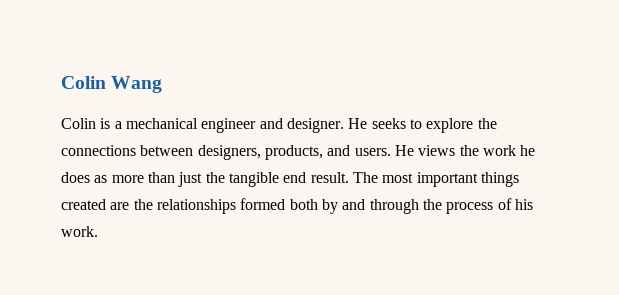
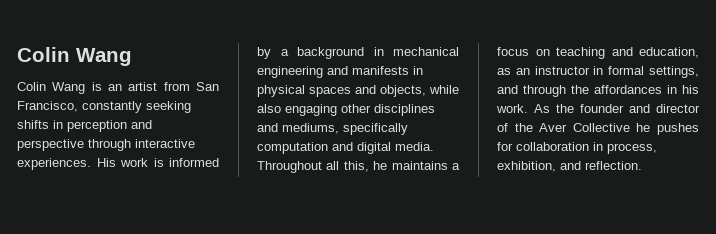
- Colin is a mechanical engineer and designer. He seeks to explore the connections between designers, products, and users. He views the work he does as more than just the tangible end result. The most important things created are the relationships formed both by and through the process of his work.
+ Colin Wang is an artist from San Francisco, constantly seeking shifts in perception and perspective through interactive experiences. His work is informed by a background in mechanical engineering and manifests in physical spaces and objects, while also engaging other disciplines and mediums, specifically computation and digital media. Throughout all this, he maintains a focus on teaching and education, as an instructor in formal settings, and through the affordances in his work. As the founder and director of the Aver Collective he pushes for collaboration in process, exhibition, and reflection.

